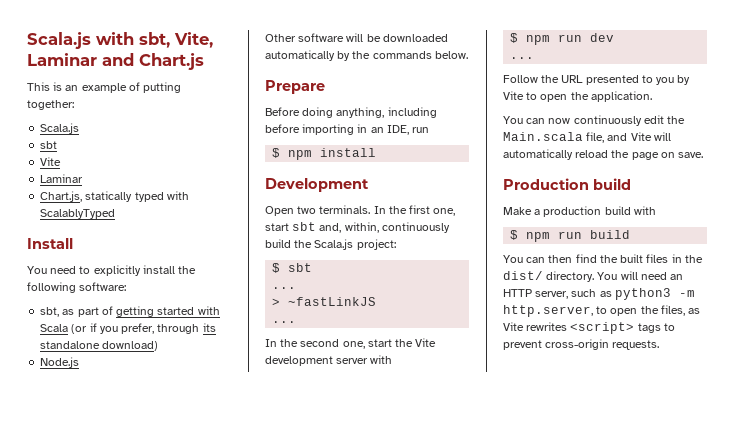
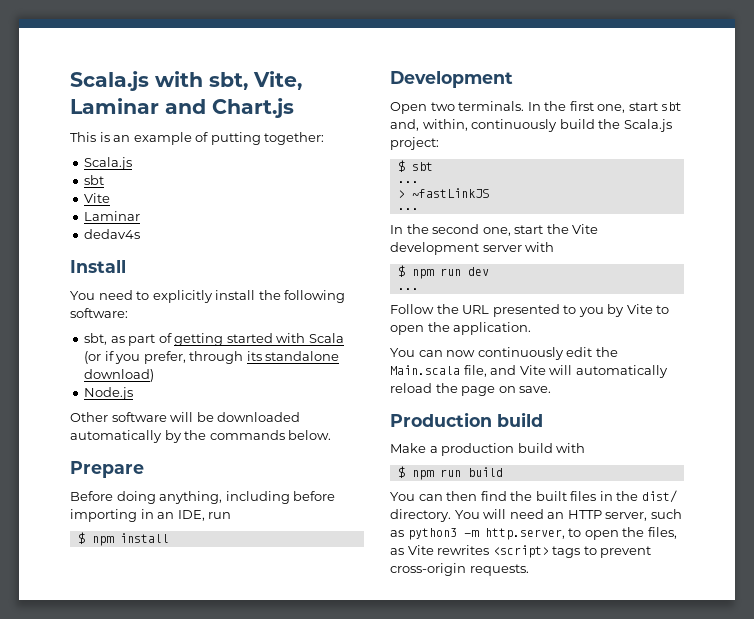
- Chart.js, statically typed with ScalablyTyped
+ dedav4s

